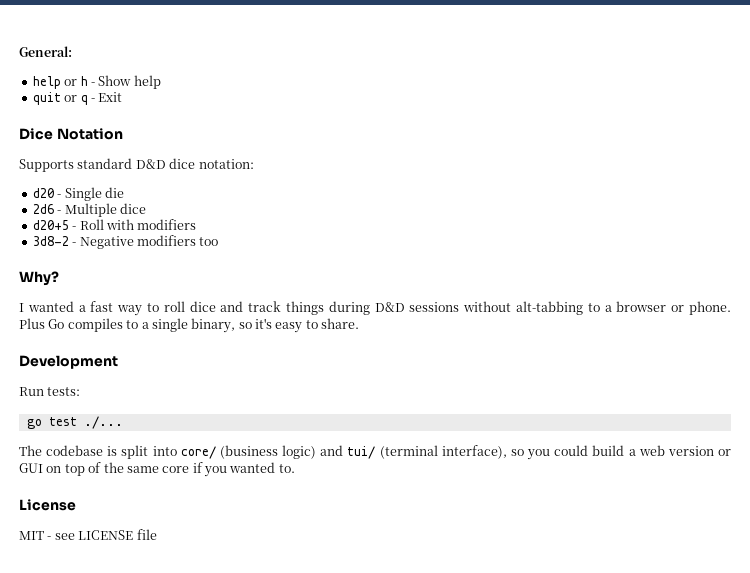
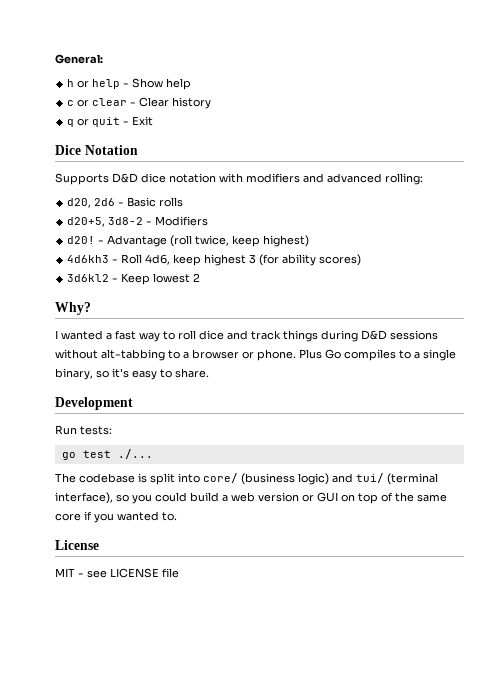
- help or h - Show help
+ h or help - Show help
- quit or q - Exit
+ c or clear - Clear history
+ q or quit - Exit
- Supports standard D&D dice notation:
- d20 - Single die
- 2d6 - Multiple dice
- d20+5 - Roll with modifiers
- 3d8-2 - Negative modifiers too
+ Supports D&D dice notation with modifiers and advanced rolling:
+ d20, 2d6 - Basic rolls
+ d20+5, 3d8-2 - Modifiers
+ d20! - Advantage (roll twice, keep highest)
+ 4d6kh3 - Roll 4d6, keep highest 3 (for ability scores)
+ 3d6kl2 - Keep lowest 2

